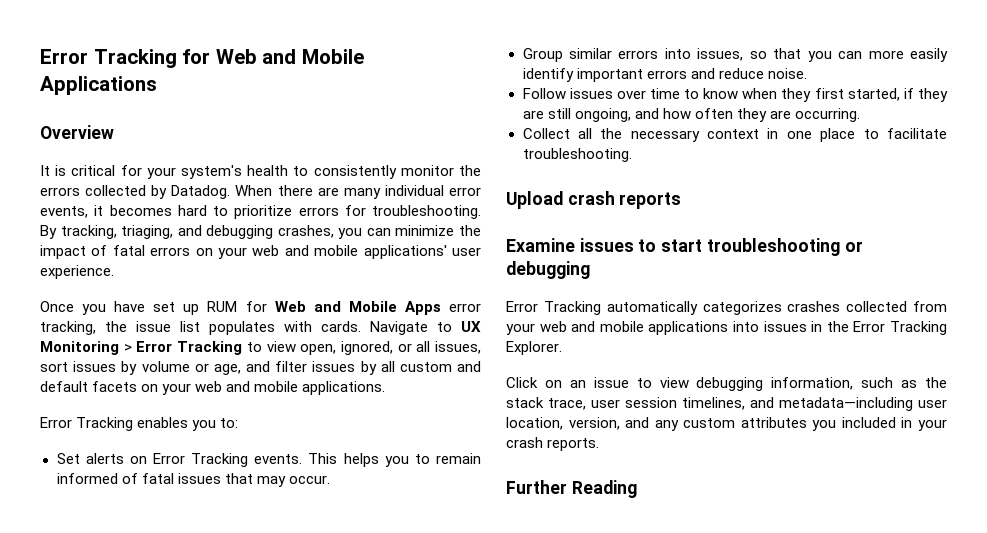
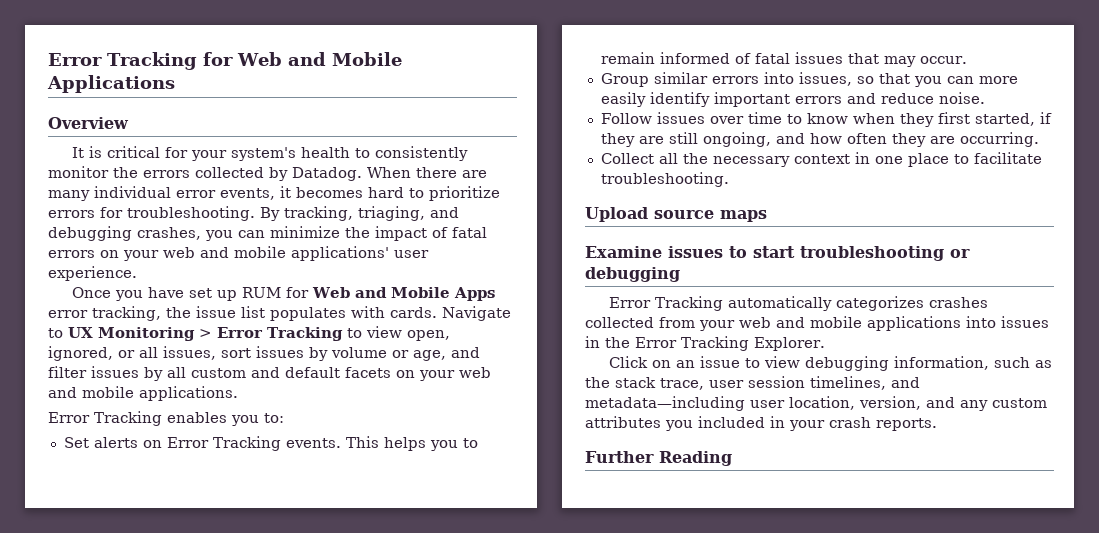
- Upload crash reports
+ Upload source maps

